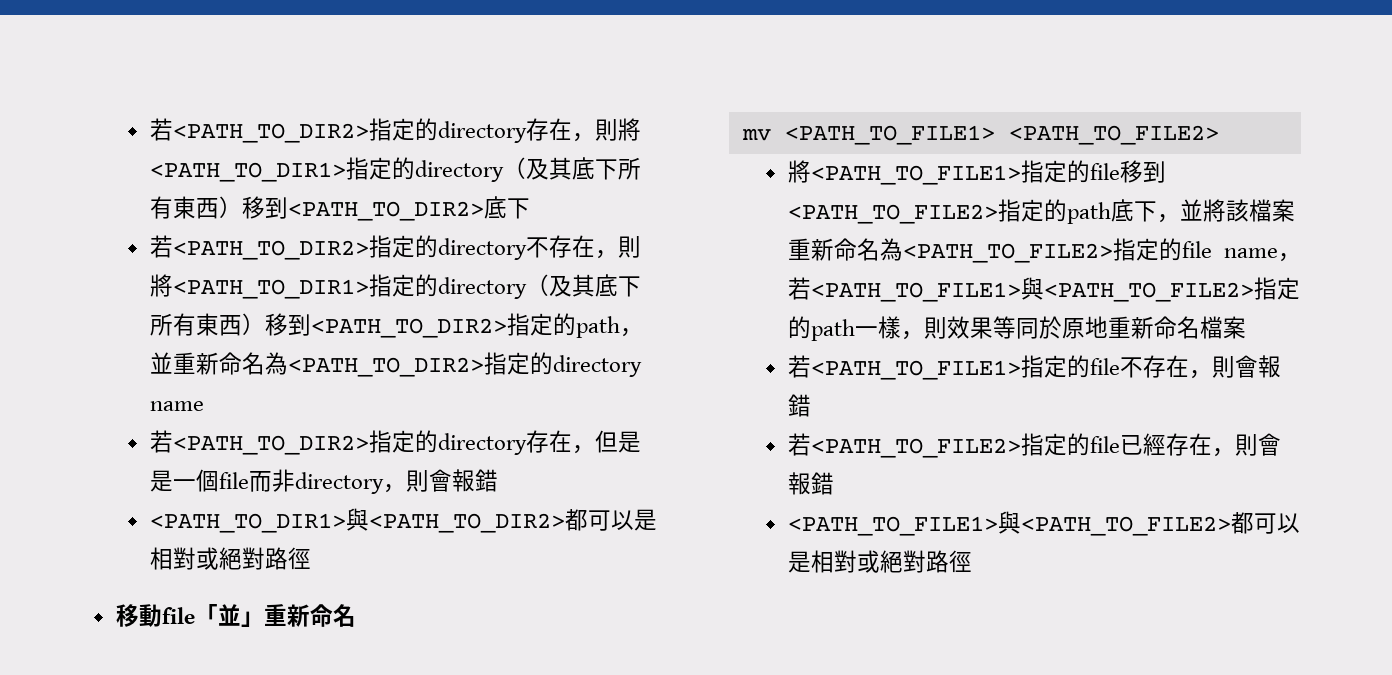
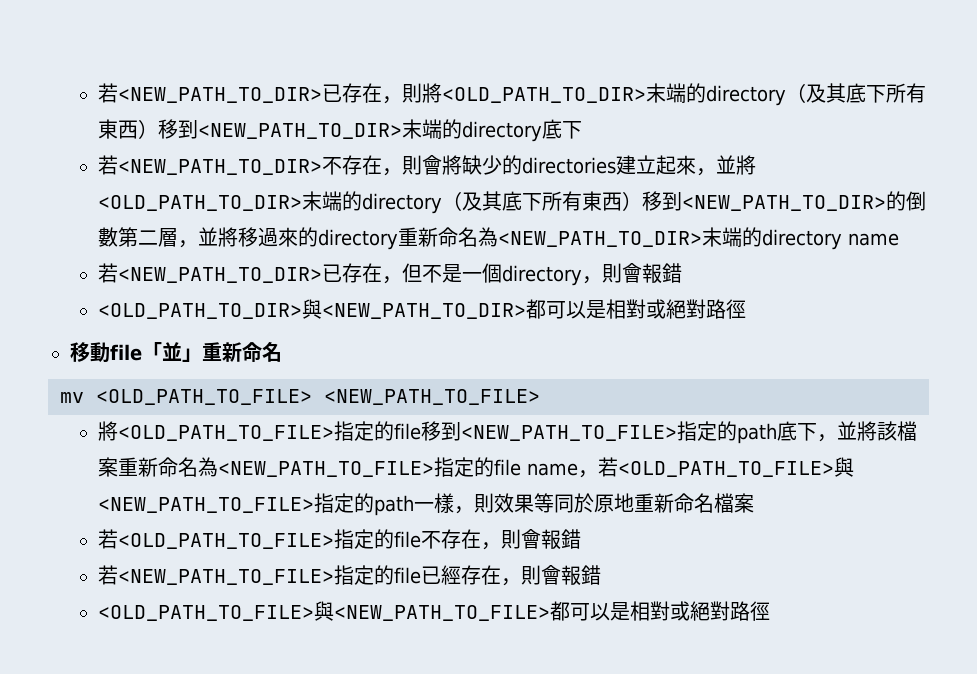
- 若<PATH_TO_DIR2>指定的directory存在，則將<PATH_TO_DIR1>指定的directory（及其底下所有東西）移到<PATH_TO_DIR2>底下
- 若<PATH_TO_DIR2>指定的directory不存在，則將<PATH_TO_DIR1>指定的directory（及其底下所有東西）移到<PATH_TO_DIR2>指定的path，並重新命名為<PATH_TO_DIR2>指定的directory name
+ 若<NEW_PATH_TO_DIR>已存在，則將<OLD_PATH_TO_DIR>末端的directory（及其底下所有東西）移到<NEW_PATH_TO_DIR>末端的directory底下
+ 若<NEW_PATH_TO_DIR>不存在，則會將缺少的directories建立起來，並將<OLD_PATH_TO_DIR>末端的directory（及其底下所有東西）移到<NEW_PATH_TO_DIR>的倒數第二層，並將移過來的directory重新命名為<NEW_PATH_TO_DIR>末端的directory name
- 若<PATH_TO_DIR2>指定的directory存在，但是是一個file而非directory，則會報錯
+ 若<NEW_PATH_TO_DIR>已存在，但不是一個directory，則會報錯
- <PATH_TO_DIR1>與<PATH_TO_DIR2>都可以是相對或絕對路徑
+ <OLD_PATH_TO_DIR>與<NEW_PATH_TO_DIR>都可以是相對或絕對路徑
- mv <PATH_TO_FILE1> <PATH_TO_FILE2>
- 將<PATH_TO_FILE1>指定的file移到<PATH_TO_FILE2>指定的path底下，並將該檔案重新命名為<PATH_TO_FILE2>指定的file name，若<PATH_TO_FILE1>與<PATH_TO_FILE2>指定的path一樣，則效果等同於原地重新命名檔案
+ mv <OLD_PATH_TO_FILE> <NEW_PATH_TO_FILE>
+ 將<OLD_PATH_TO_FILE>指定的file移到<NEW_PATH_TO_FILE>指定的path底下，並將該檔案重新命名為<NEW_PATH_TO_FILE>指定的file name，若<OLD_PATH_TO_FILE>與<NEW_PATH_TO_FILE>指定的path一樣，則效果等同於原地重新命名檔案
- 若<PATH_TO_FILE1>指定的file不存在，則會報錯
+ 若<OLD_PATH_TO_FILE>指定的file不存在，則會報錯
- 若<PATH_TO_FILE2>指定的file已經存在，則會報錯
+ 若<NEW_PATH_TO_FILE>指定的file已經存在，則會報錯
- <PATH_TO_FILE1>與<PATH_TO_FILE2>都可以是相對或絕對路徑
+ <OLD_PATH_TO_FILE>與<NEW_PATH_TO_FILE>都可以是相對或絕對路徑

